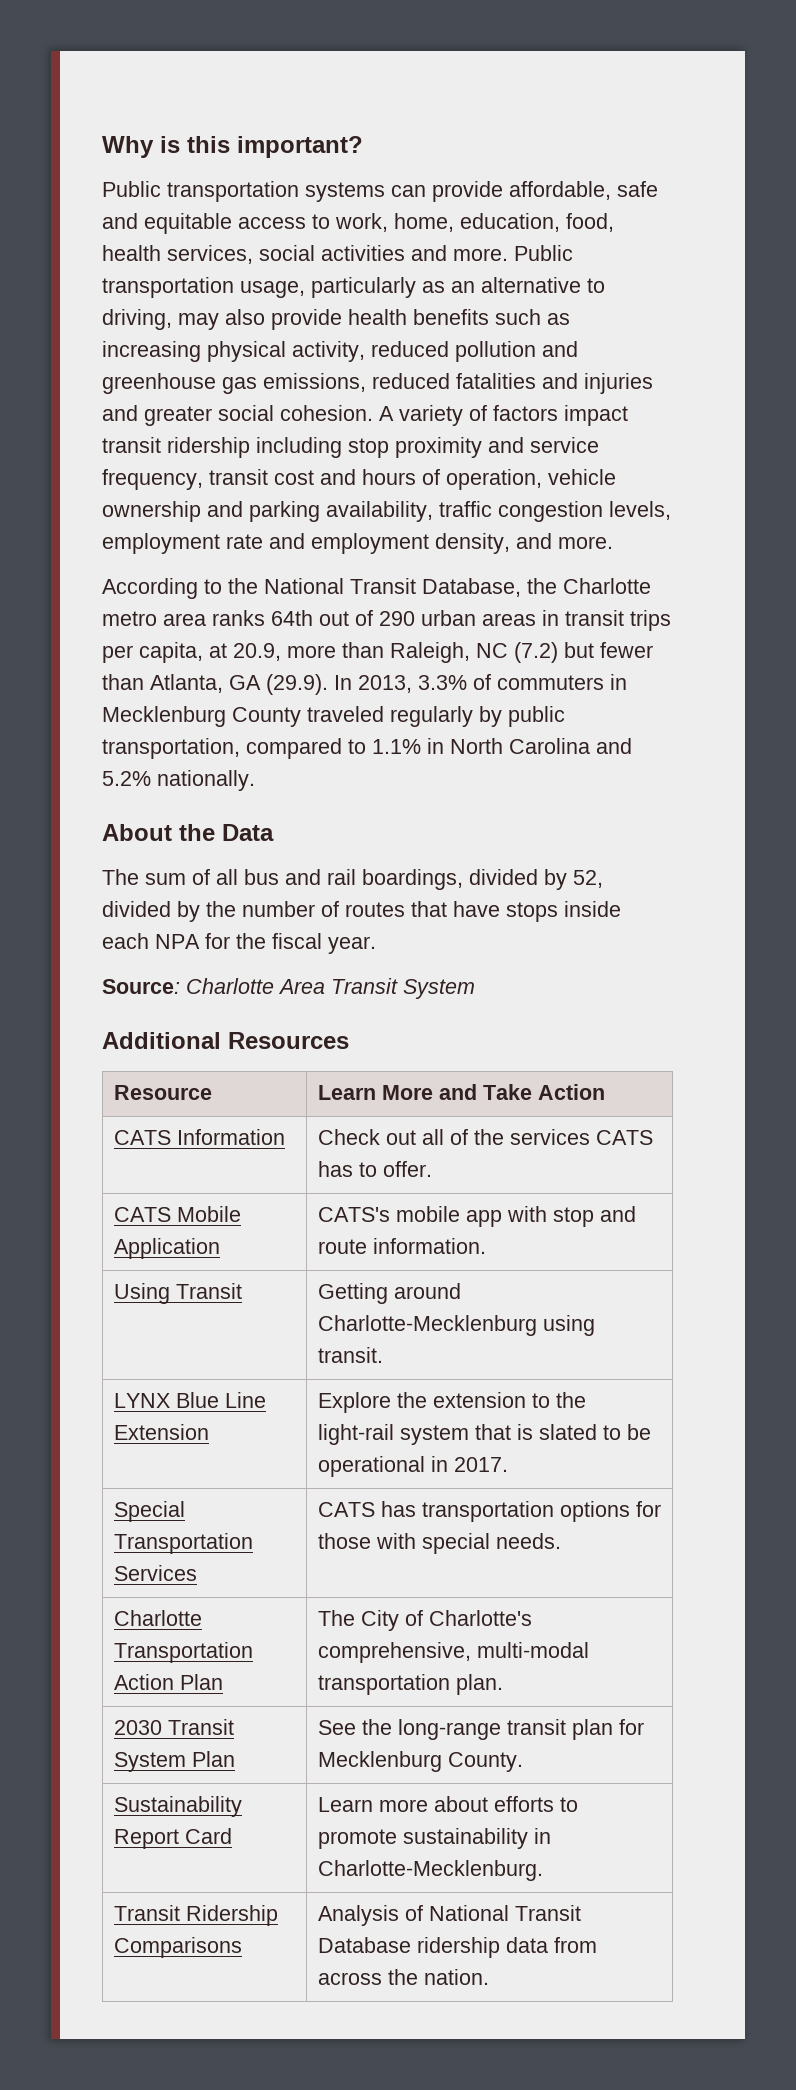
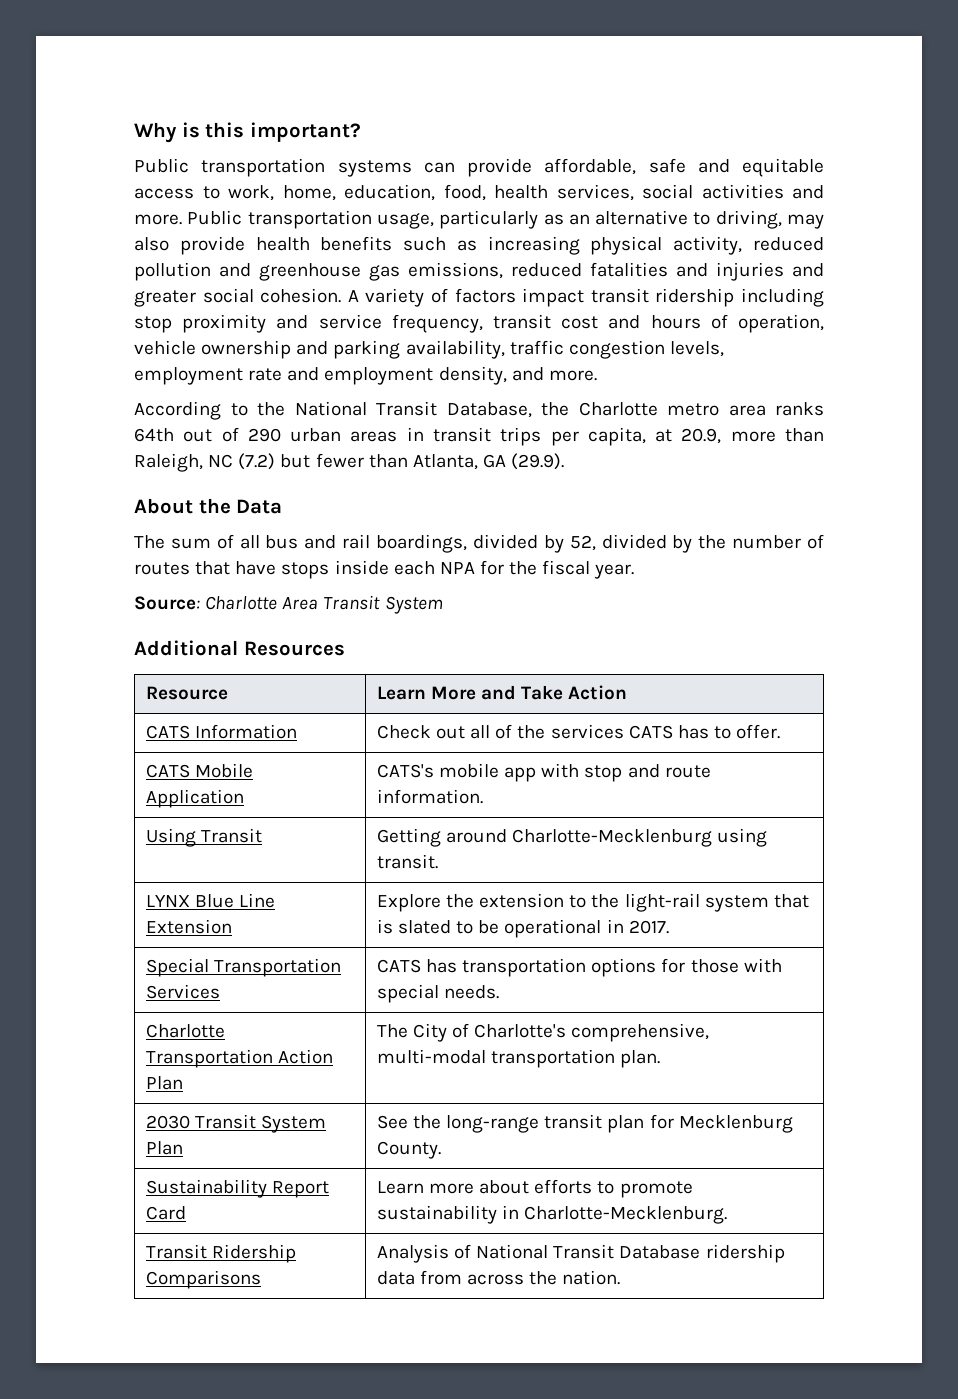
- According to the National Transit Database, the Charlotte metro area ranks 64th out of 290 urban areas in transit trips per capita, at 20.9, more than Raleigh, NC (7.2) but fewer than Atlanta, GA (29.9). In 2013, 3.3% of commuters in Mecklenburg County traveled regularly by public transportation, compared to 1.1% in North Carolina and 5.2% nationally.
+ According to the National Transit Database, the Charlotte metro area ranks 64th out of 290 urban areas in transit trips per capita, at 20.9, more than Raleigh, NC (7.2) but fewer than Atlanta, GA (29.9).

